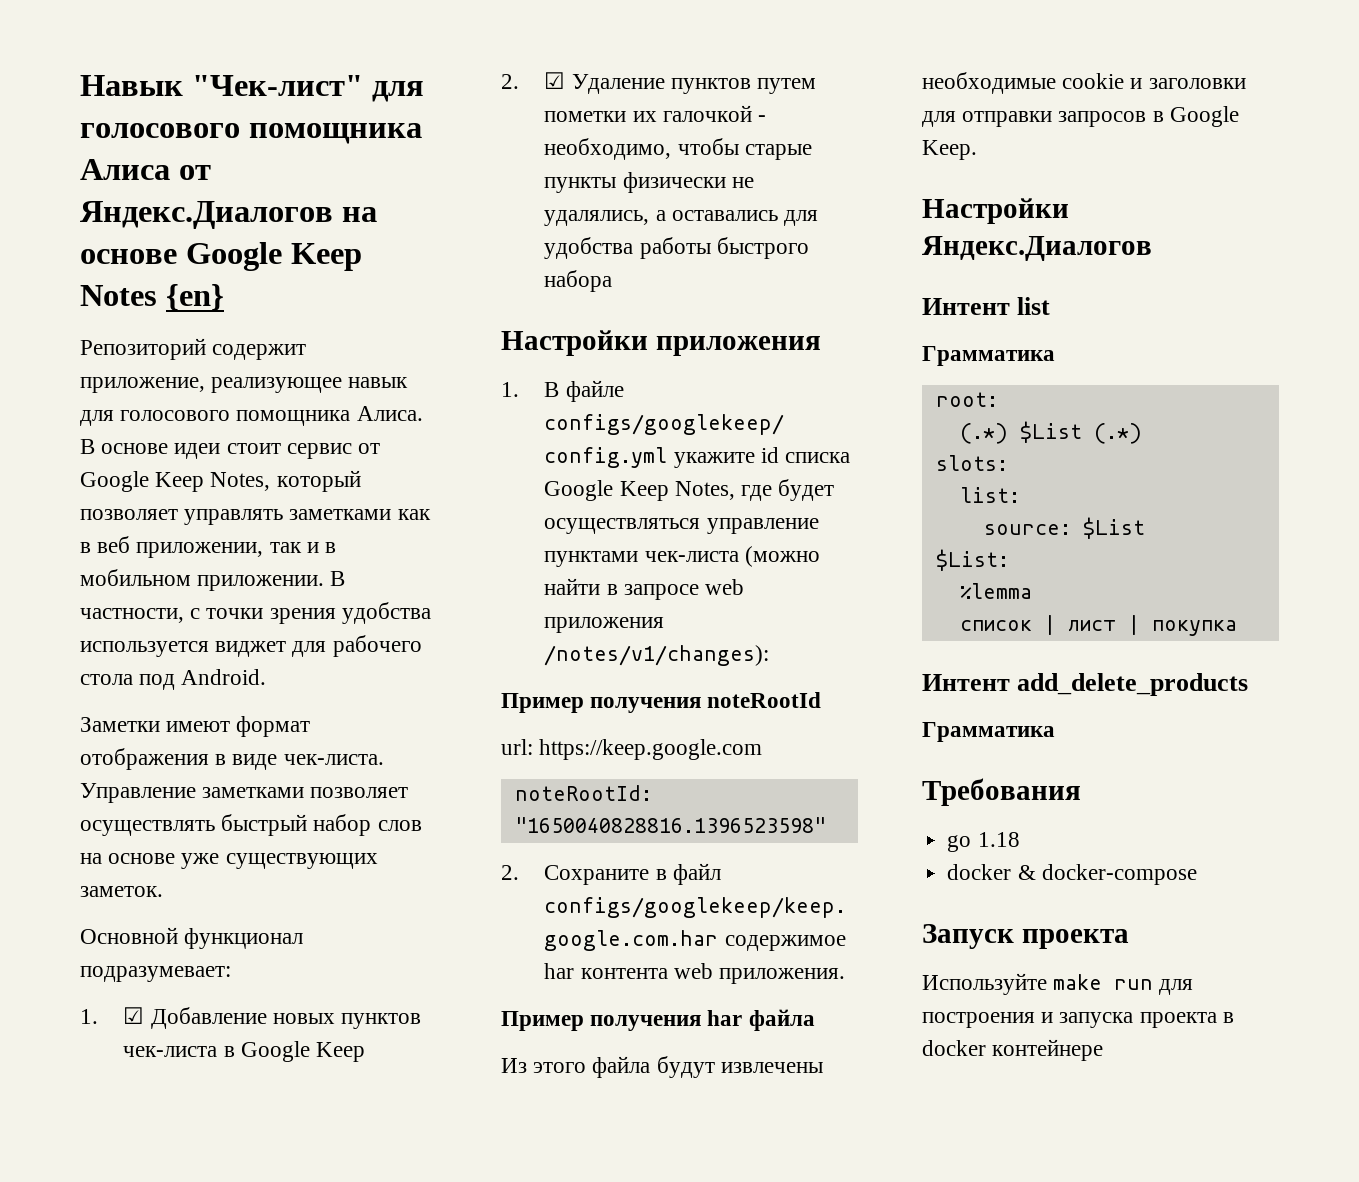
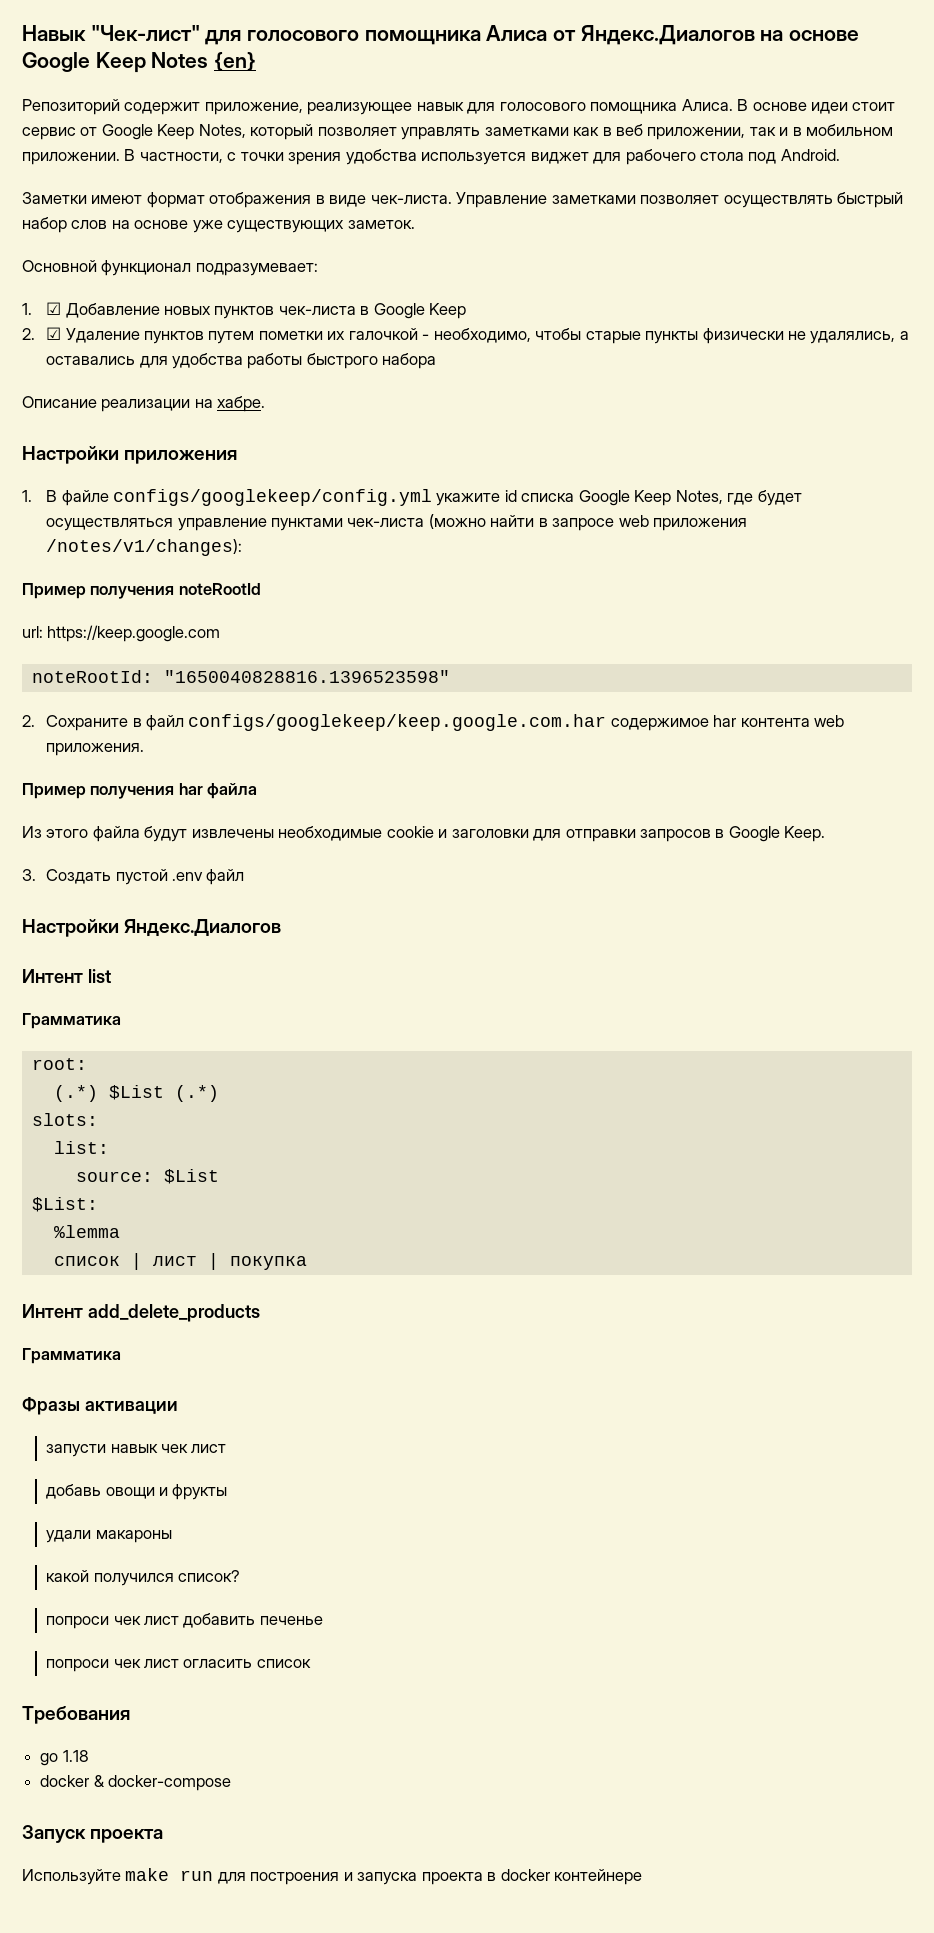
+ Описание реализации на хабре.
+ 3. Создать пустой .env файл
+ Фразы активации
+ запусти навык чек лист
+ добавь овощи и фрукты
+ удали макароны
+ какой получился список?
+ попроси чек лист добавить печенье
+ попроси чек лист огласить список

